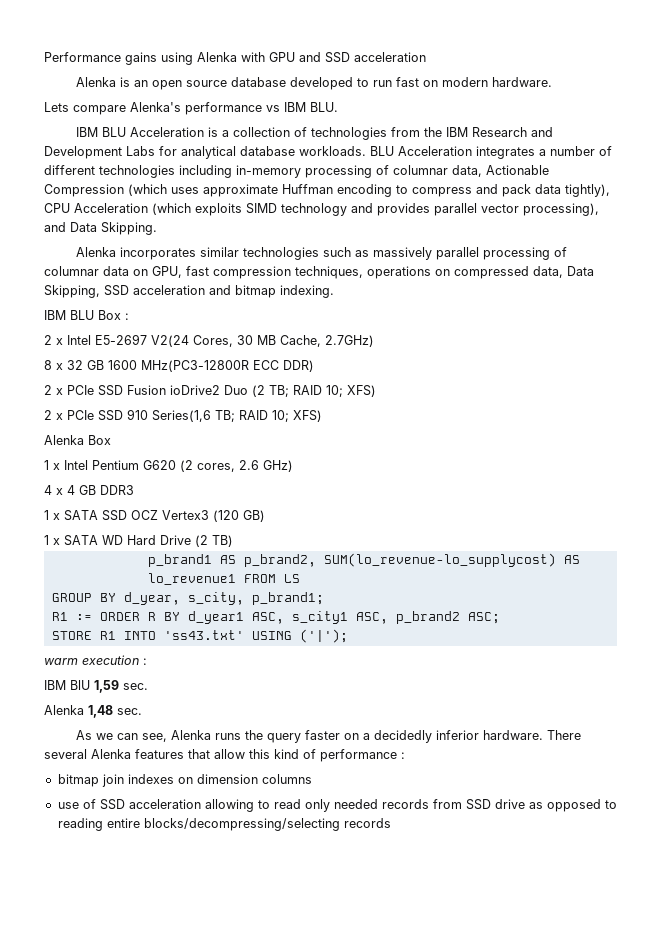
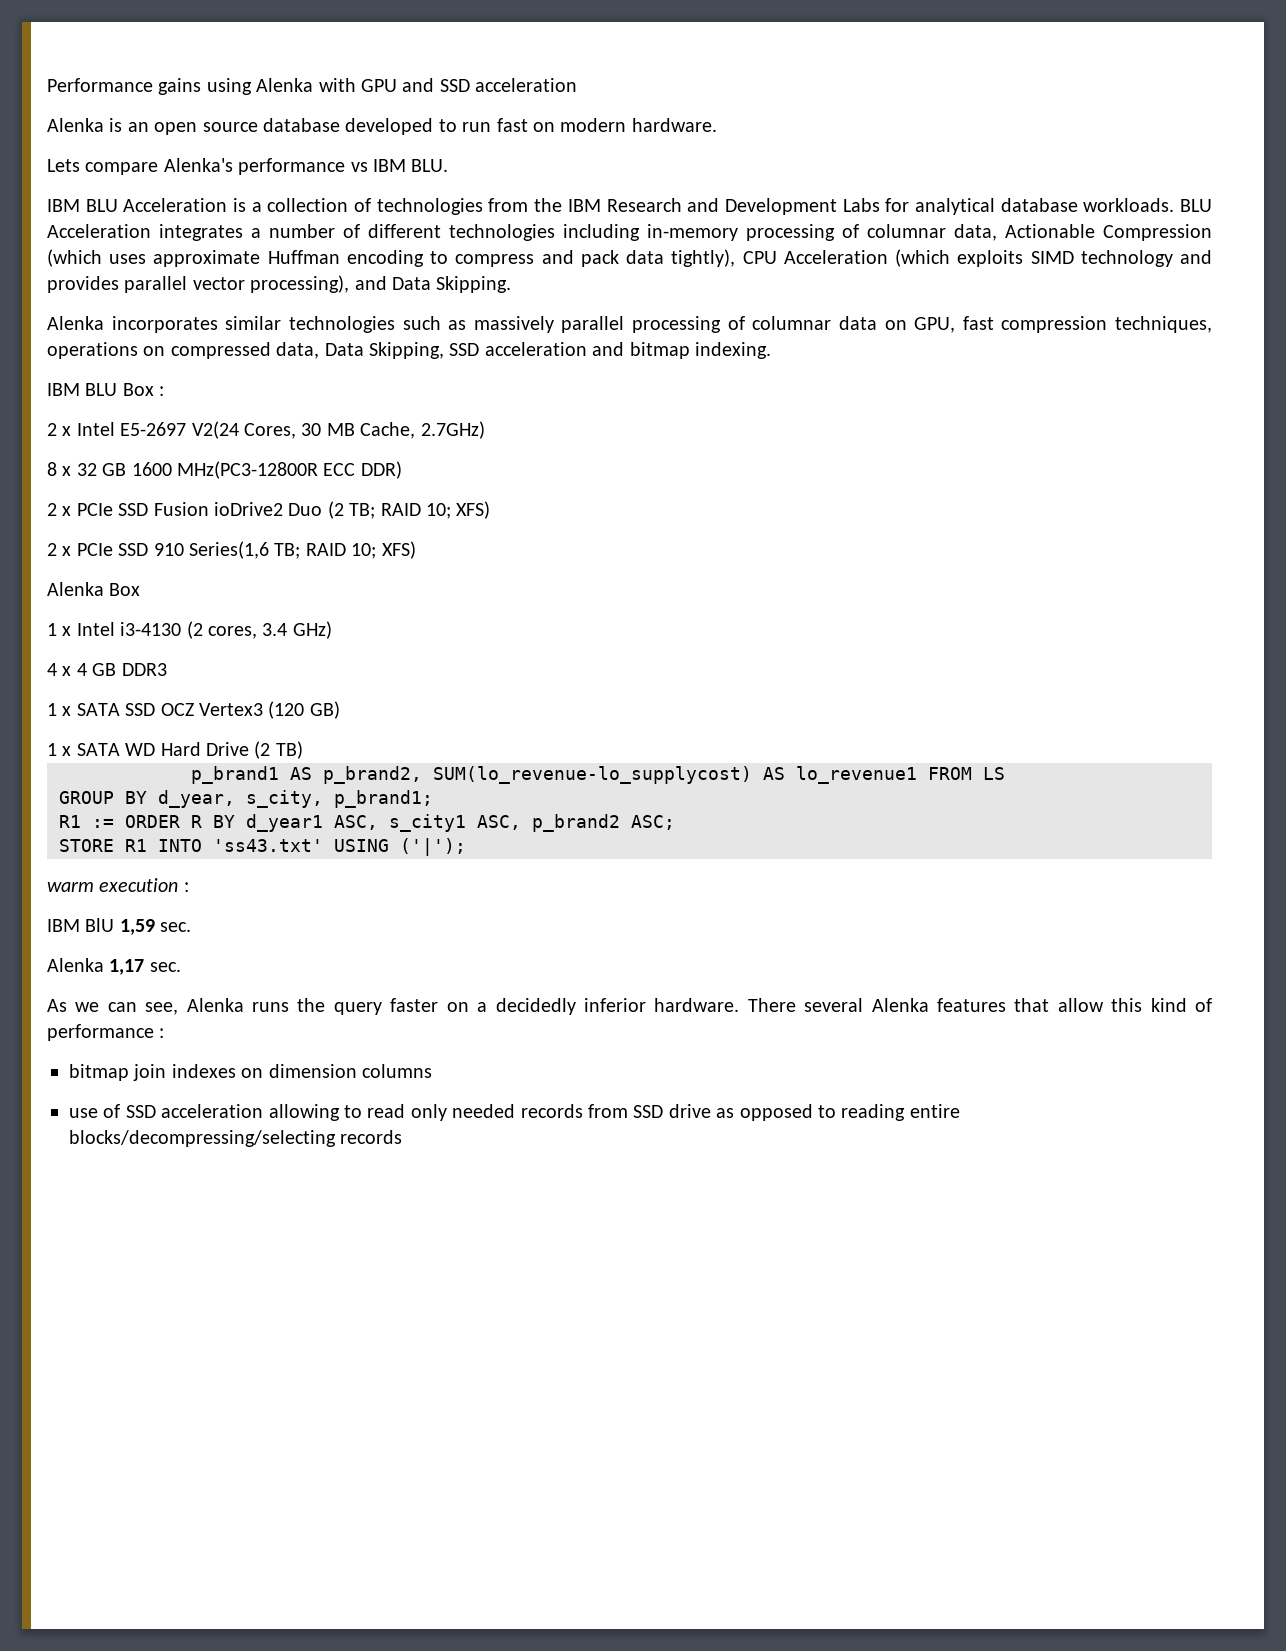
- 1 x Intel Pentium G620 (2 cores, 2.6 GHz)
+ 1 x Intel i3-4130 (2 cores, 3.4 GHz)
- Alenka 1,48 sec.
+ Alenka 1,17 sec.

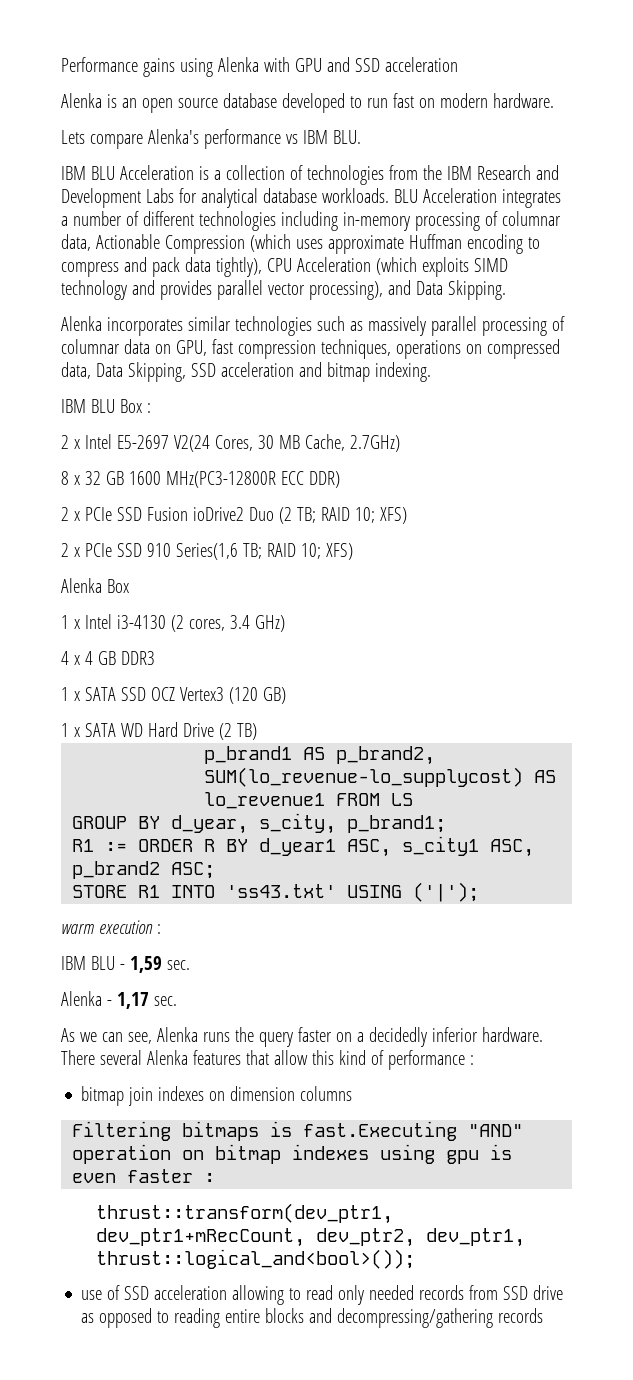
- IBM BlU 1,59 sec.
+ IBM BLU - 1,59 sec.
- Alenka 1,17 sec.
+ Alenka - 1,17 sec.
+ Filtering bitmaps is fast.Executing "AND" operation on bitmap indexes using gpu is even faster :
+ thrust::transform(dev_ptr1, dev_ptr1+mRecCount, dev_ptr2, dev_ptr1, thrust::logical_and<bool>());
- use of SSD acceleration allowing to read only needed records from SSD drive as opposed to reading entire blocks/decompressing/selecting records
+ use of SSD acceleration allowing to read only needed records from SSD drive as opposed to reading entire blocks and decompressing/gathering records

